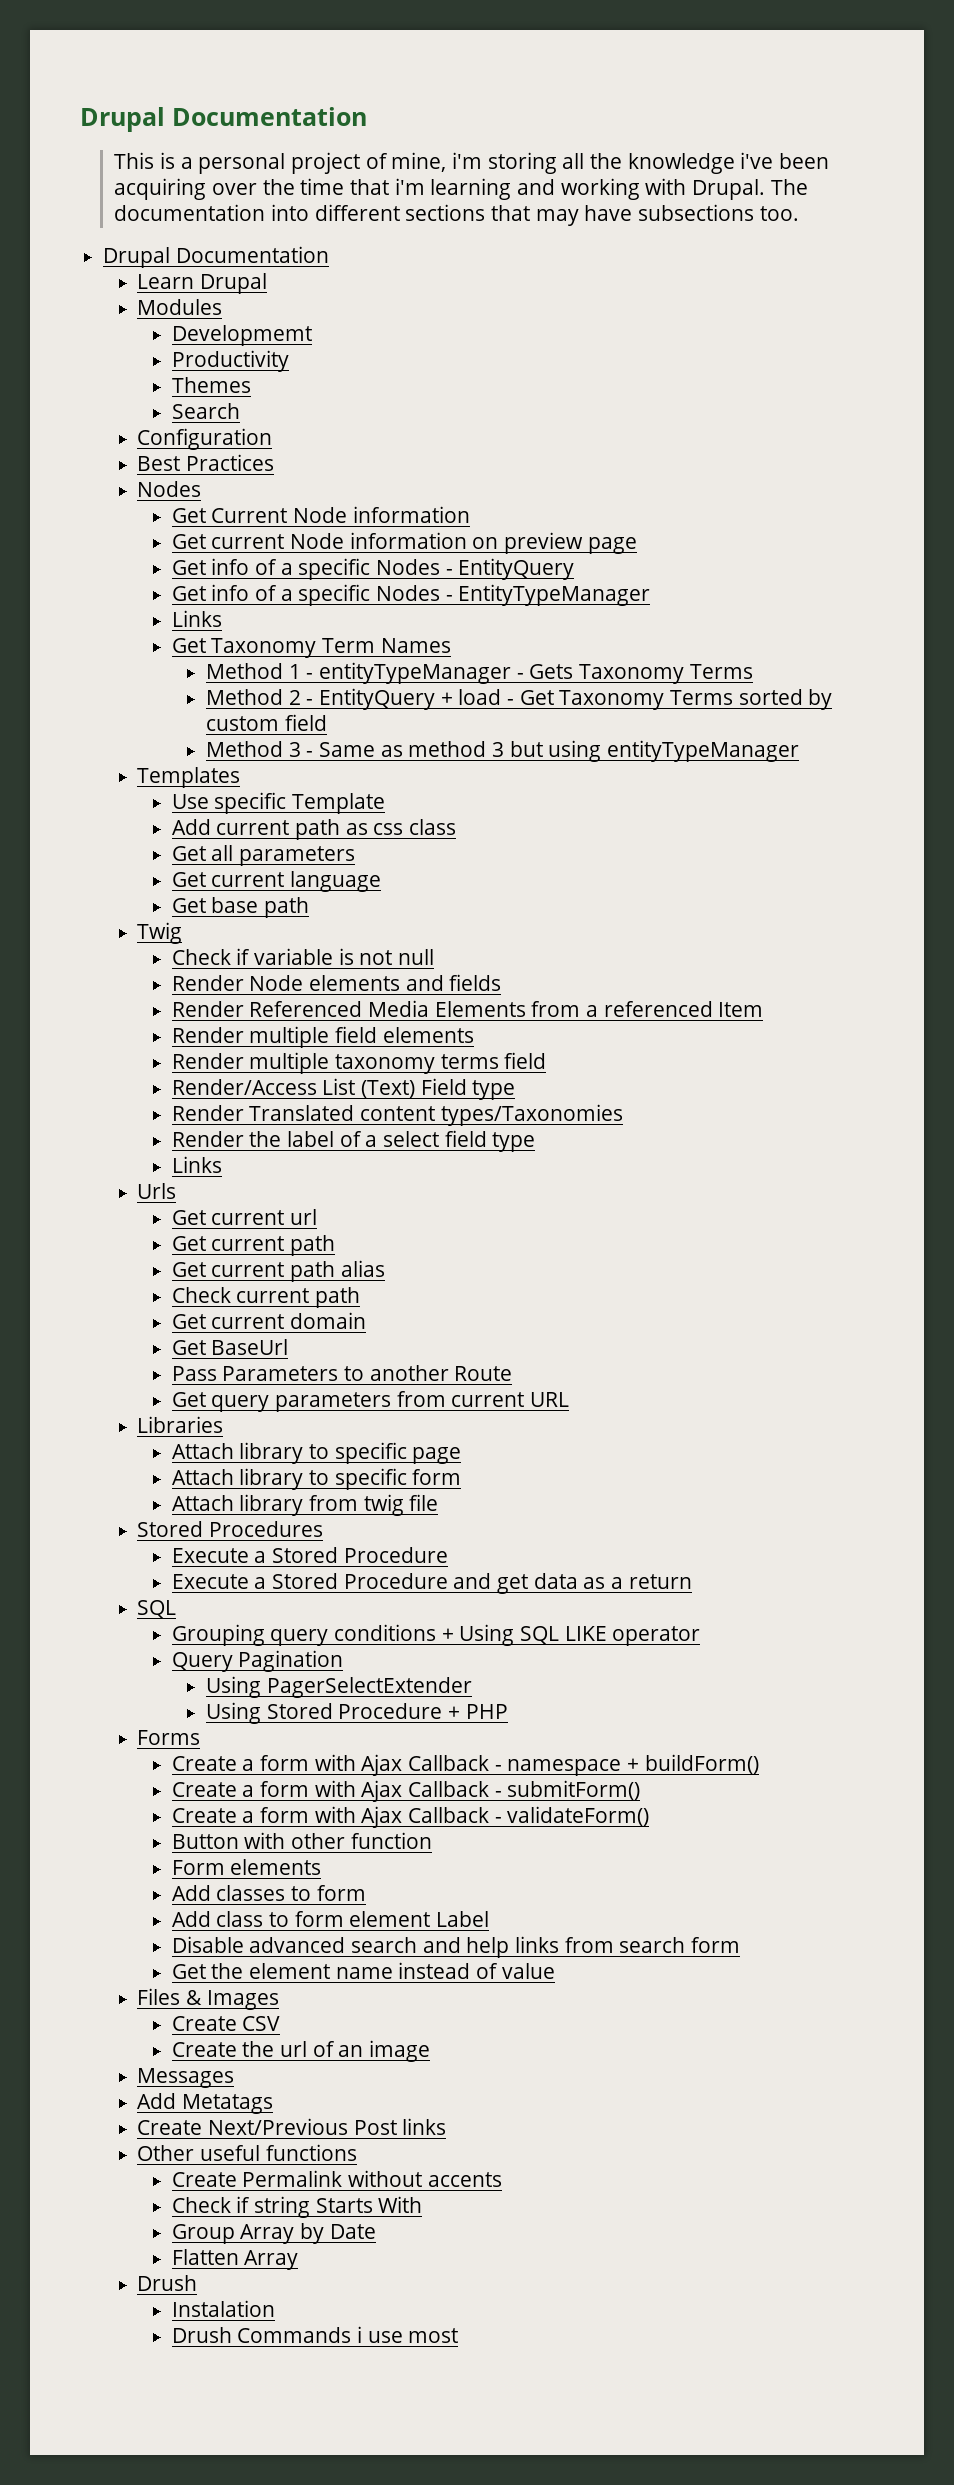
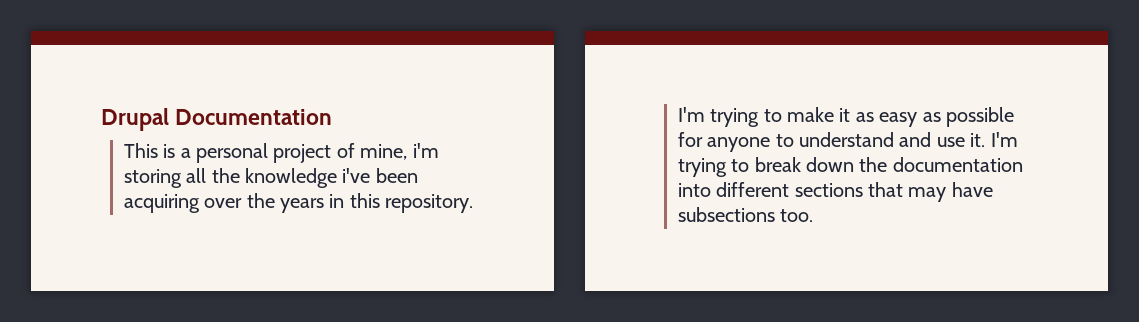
- This is a personal project of mine, i'm storing all the knowledge i've been acquiring over the time that i'm learning and working with Drupal. The documentation into different sections that may have subsections too.
- Drupal Documentation
- Learn Drupal
- Modules
- Developmemt
- Productivity
- Themes
- Search
- Configuration
- Best Practices
- Nodes
- Get Current Node information
- Get current Node information on preview page
- Get info of a specific Nodes - EntityQuery
- Get info of a specific Nodes - EntityTypeManager
- Links
- Get Taxonomy Term Names
- Method 1 - entityTypeManager - Gets Taxonomy Terms
- Method 2 - EntityQuery + load - Get Taxonomy Terms sorted by custom field
- Method 3 - Same as method 3 but using entityTypeManager
- Templates
- Use specific Template
- Add current path as css class
- Get all parameters
- Get current language
- Get base path
- Twig
- Check if variable is not null
- Render Node elements and fields
- Render Referenced Media Elements from a referenced Item
- Render multiple field elements
- Render multiple taxonomy terms field
- Render/Access List (Text) Field type
- Render Translated content types/Taxonomies
- Render the label of a select field type
- Links
- Urls
- Get current url
- Get current path
- Get current path alias
- Check current path
- Get current domain
- Get BaseUrl
- Pass Parameters to another Route
- Get query parameters from current URL
- Libraries
- Attach library to specific page
- Attach library to specific form
- Attach library from twig file
- Stored Procedures
- Execute a Stored Procedure
- Execute a Stored Procedure and get data as a return
- SQL
- Grouping query conditions + Using SQL LIKE operator
- Query Pagination
- Using PagerSelectExtender
- Using Stored Procedure + PHP
- Forms
- Create a form with Ajax Callback - namespace + buildForm()
- Create a form with Ajax Callback - submitForm()
- Create a form with Ajax Callback - validateForm()
- Button with other function
- Form elements
- Add classes to form
- Add class to form element Label
- Disable advanced search and help links from search form
- Get the element name instead of value
- Files & Images
- Create CSV
- Create the url of an image
- Messages
- Add Metatags
- Create Next/Previous Post links
- Other useful functions
- Create Permalink without accents
- Check if string Starts With
- Group Array by Date
- Flatten Array
- Drush
- Instalation
- Drush Commands i use most
+ This is a personal project of mine, i'm storing all the knowledge i've been acquiring over the years in this repository. I'm trying to make it as easy as possible for anyone to understand and use it. I'm trying to break down the documentation into different sections that may have subsections too.

